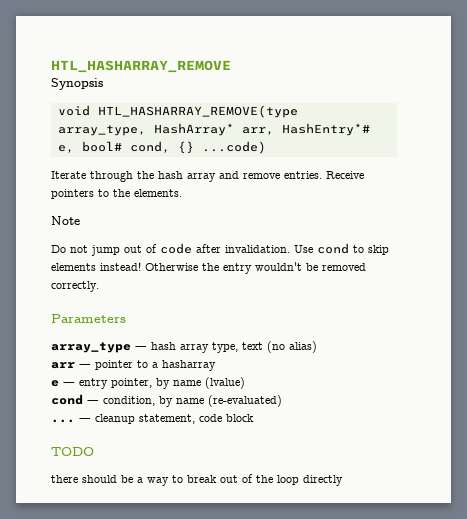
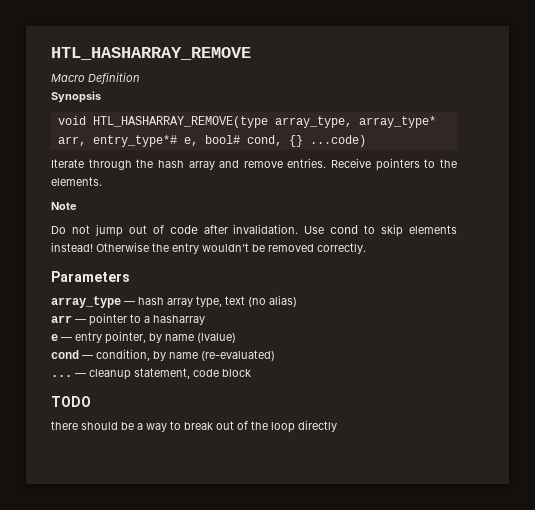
+ Macro Definition
- void HTL_HASHARRAY_REMOVE(type array_type, HashArray* arr, HashEntry*# e, bool# cond, {} ...code)
+ void HTL_HASHARRAY_REMOVE(type array_type, array_type* arr, entry_type*# e, bool# cond, {} ...code)

